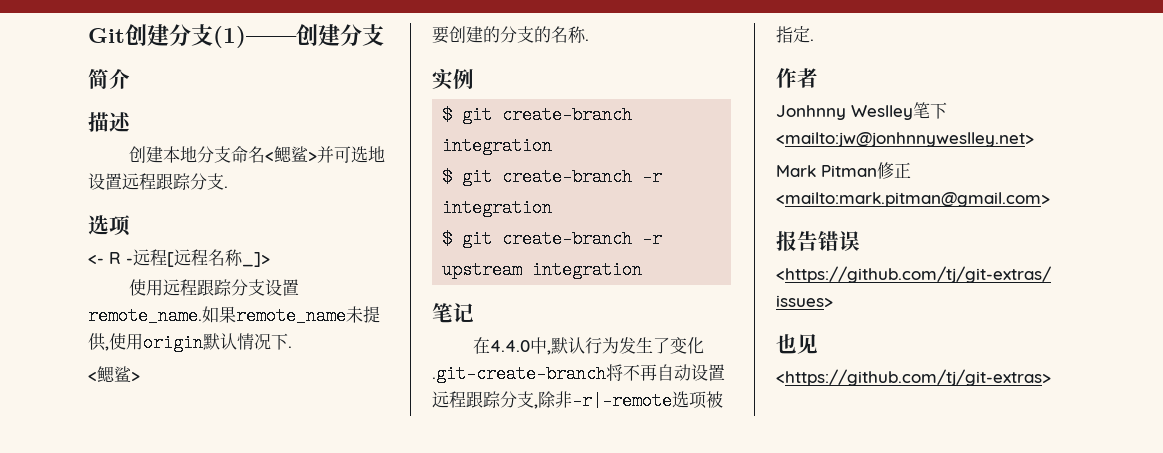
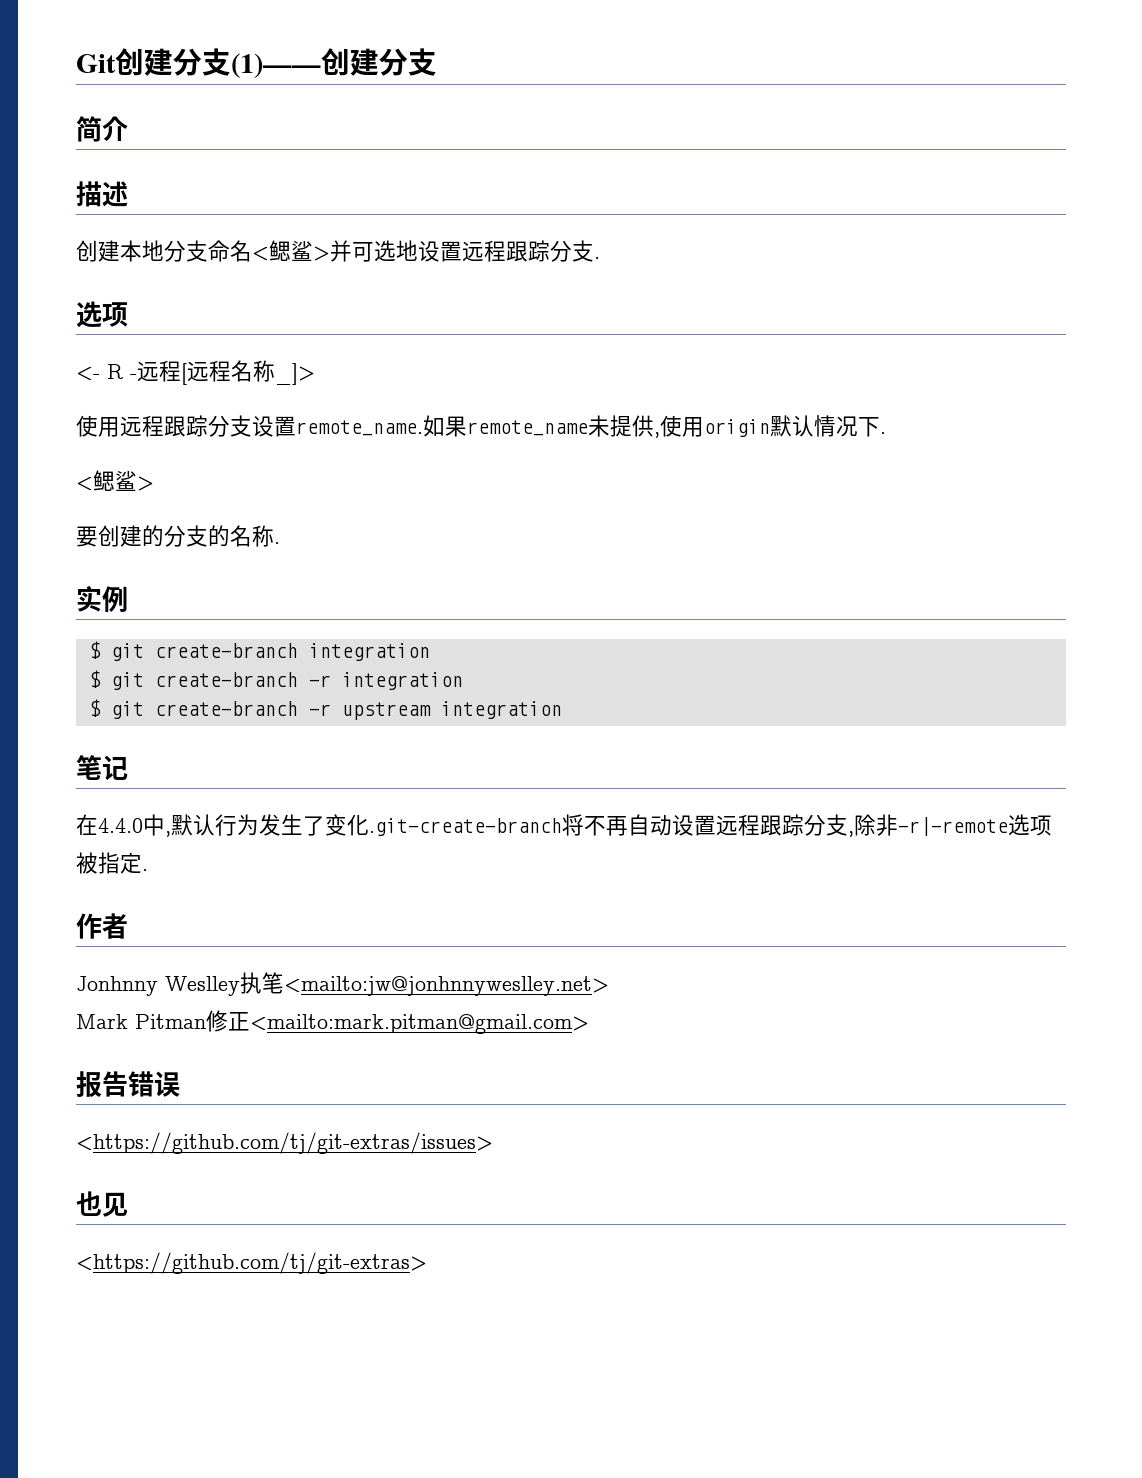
- Jonhnny Weslley笔下<mailto:jw@jonhnnyweslley.net>
+ Jonhnny Weslley执笔<mailto:jw@jonhnnyweslley.net>

